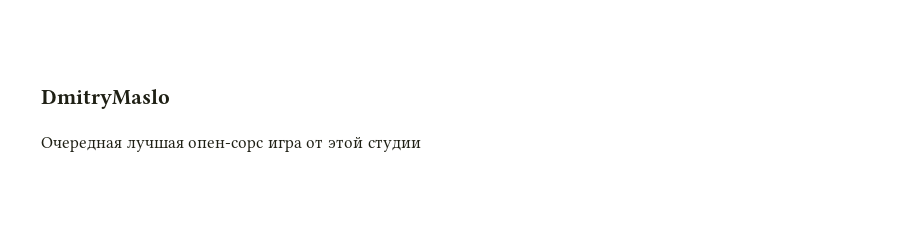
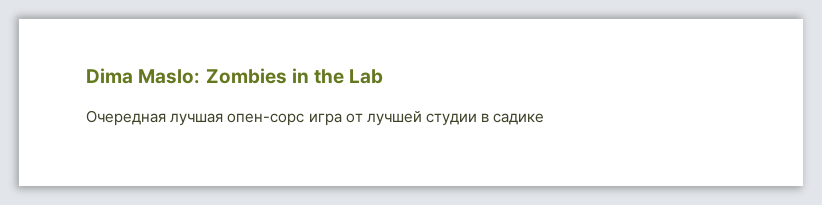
- DmitryMaslo
+ Dima Maslo: Zombies in the Lab
- Очередная лучшая опен-сорс игра от этой студии
+ Очередная лучшая опен-сорс игра от лучшей студии в садике

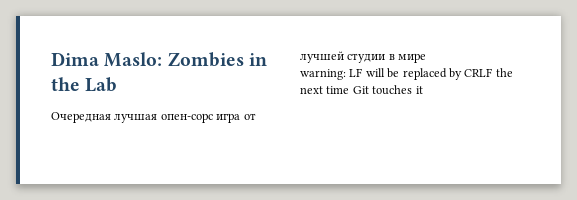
- Очередная лучшая опен-сорс игра от лучшей студии в садике
+ Очередная лучшая опен-сорс игра от лучшей студии в мире
+ warning: LF will be replaced by CRLF the next time Git touches it

